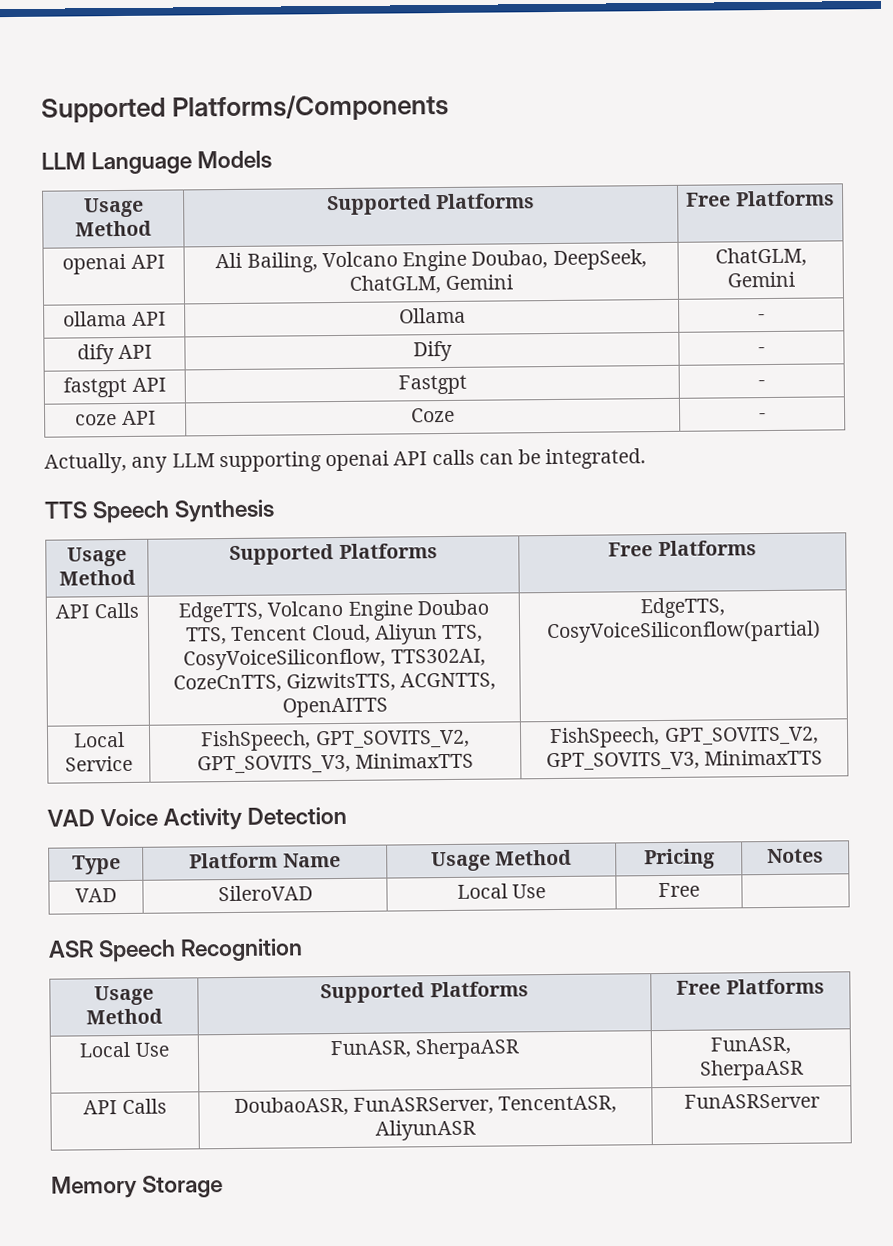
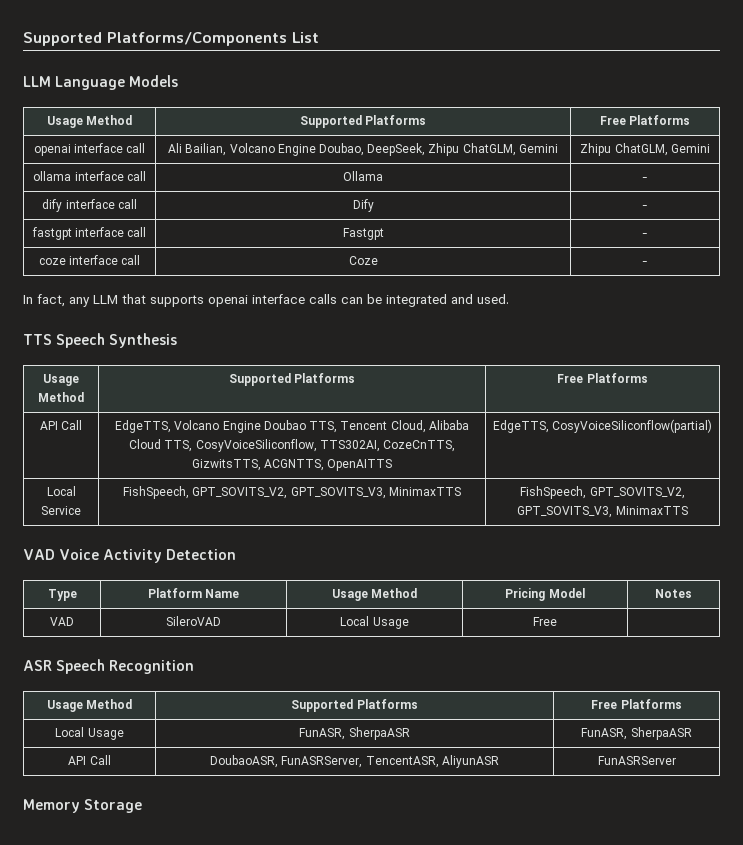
- Supported Platforms/Components
+ Supported Platforms/Components List
- openai API | Ali Bailing, Volcano Engine Doubao, DeepSeek, ChatGLM, Gemini | ChatGLM, Gemini
+ openai interface call | Ali Bailian, Volcano Engine Doubao, DeepSeek, Zhipu ChatGLM, Gemini | Zhipu ChatGLM, Gemini
- ollama API | Ollama | -
+ ollama interface call | Ollama | -
- dify API | Dify | -
+ dify interface call | Dify | -
- fastgpt API | Fastgpt | -
+ fastgpt interface call | Fastgpt | -
- coze API | Coze | -
+ coze interface call | Coze | -
- Actually, any LLM supporting openai API calls can be integrated.
+ In fact, any LLM that supports openai interface calls can be integrated and used.
- API Calls | EdgeTTS, Volcano Engine Doubao TTS, Tencent Cloud, Aliyun TTS, CosyVoiceSiliconflow, TTS302AI, CozeCnTTS, GizwitsTTS, ACGNTTS, OpenAITTS | EdgeTTS, CosyVoiceSiliconflow(partial)
+ API Call | EdgeTTS, Volcano Engine Doubao TTS, Tencent Cloud, Alibaba Cloud TTS, CosyVoiceSiliconflow, TTS302AI, CozeCnTTS, GizwitsTTS, ACGNTTS, OpenAITTS | EdgeTTS, CosyVoiceSiliconflow(partial)
- Type | Platform Name | Usage Method | Pricing | Notes
+ Type | Platform Name | Usage Method | Pricing Model | Notes
- VAD | SileroVAD | Local Use | Free |
+ VAD | SileroVAD | Local Usage | Free |
- Local Use | FunASR, SherpaASR | FunASR, SherpaASR
+ Local Usage | FunASR, SherpaASR | FunASR, SherpaASR
- API Calls | DoubaoASR, FunASRServer, TencentASR, AliyunASR | FunASRServer
+ API Call | DoubaoASR, FunASRServer, TencentASR, AliyunASR | FunASRServer

